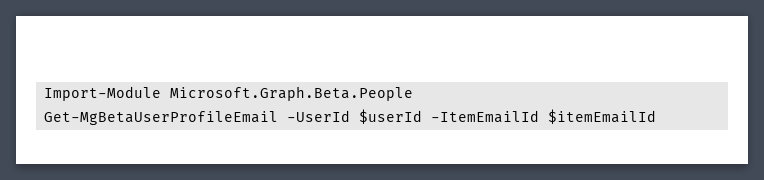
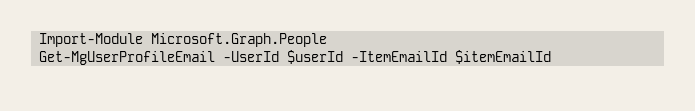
- Import-Module Microsoft.Graph.Beta.People
- Get-MgBetaUserProfileEmail -UserId $userId -ItemEmailId $itemEmailId
+ Import-Module Microsoft.Graph.People
+ Get-MgUserProfileEmail -UserId $userId -ItemEmailId $itemEmailId

